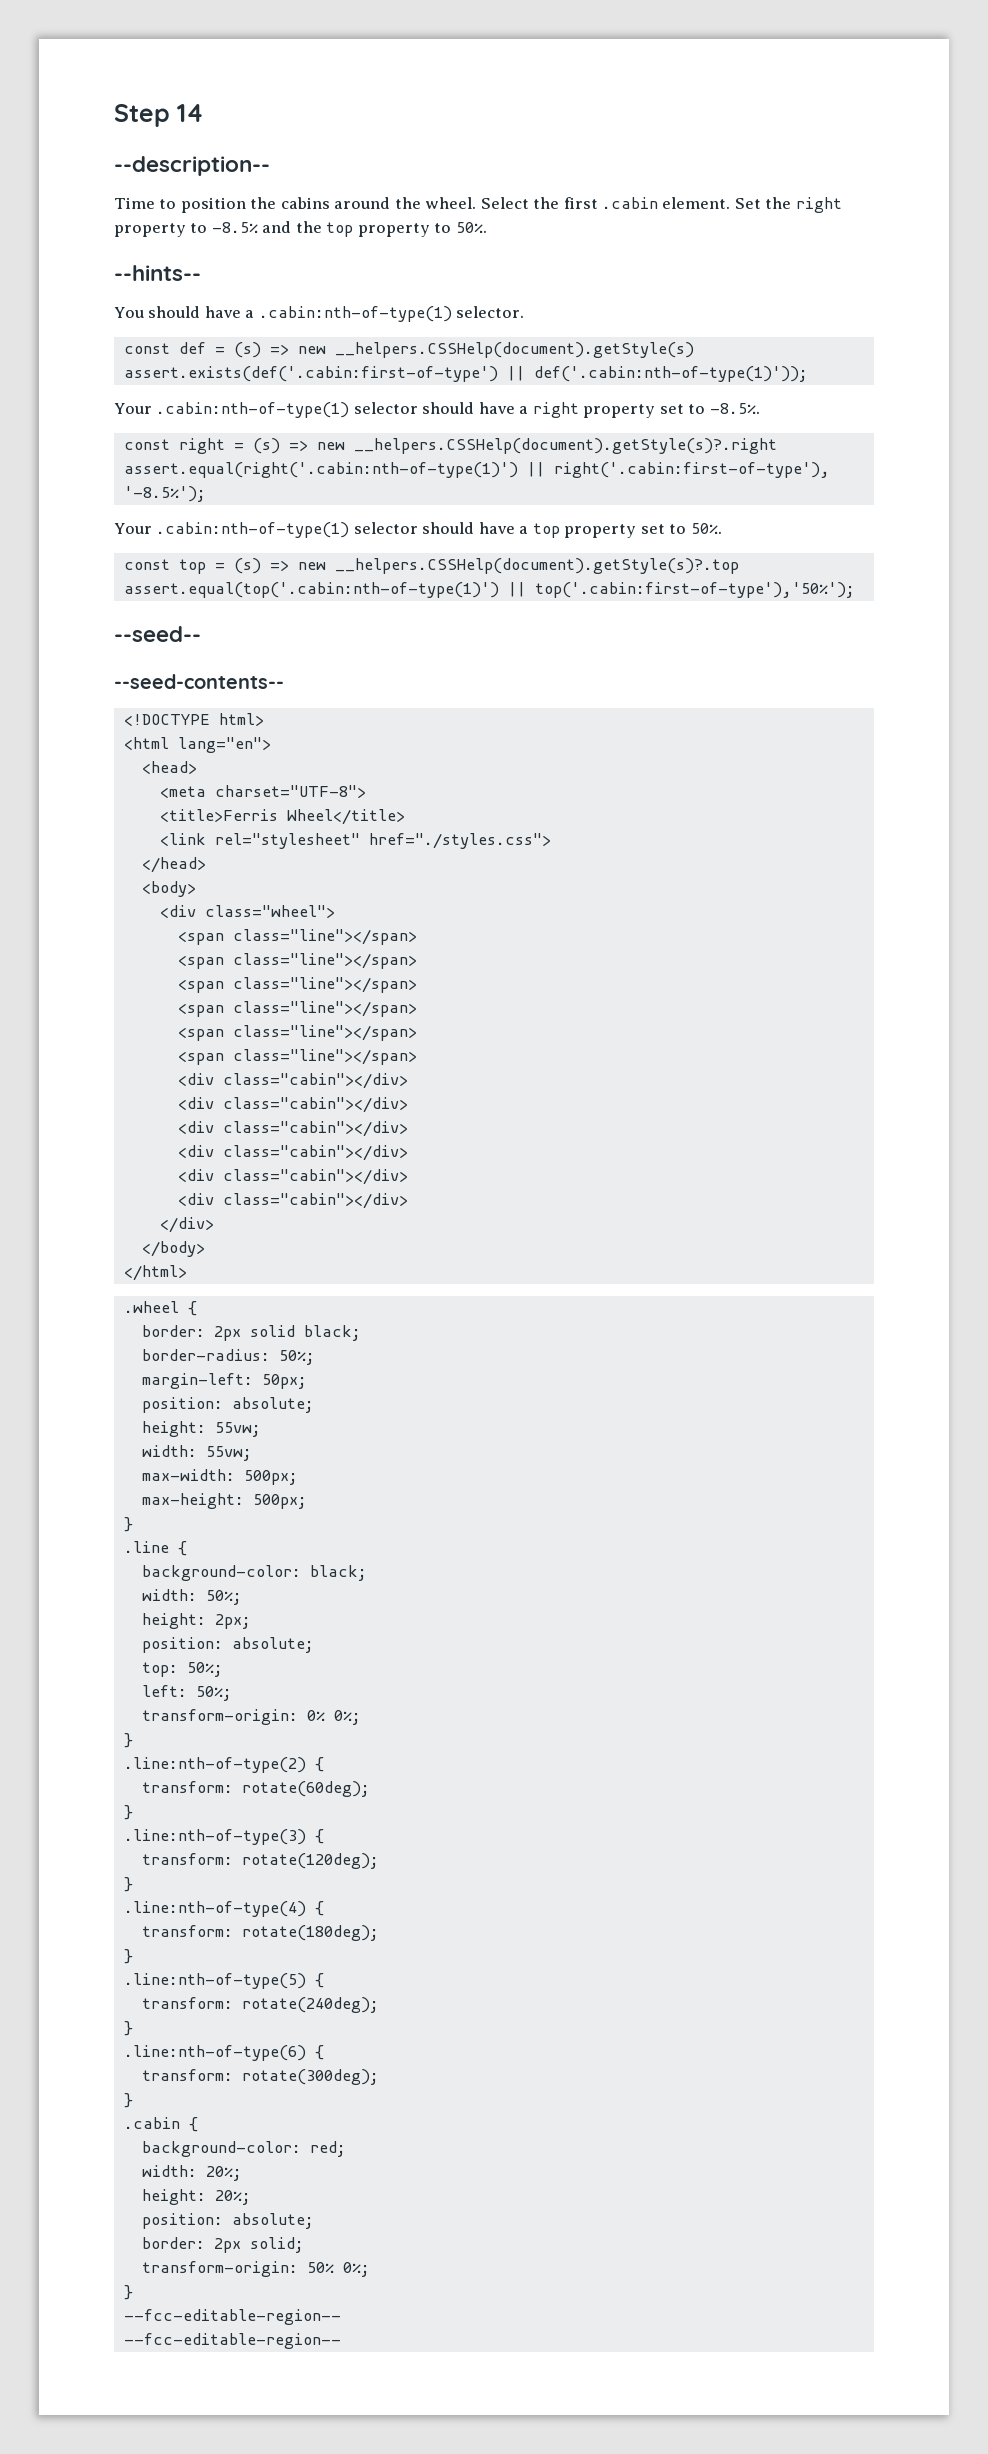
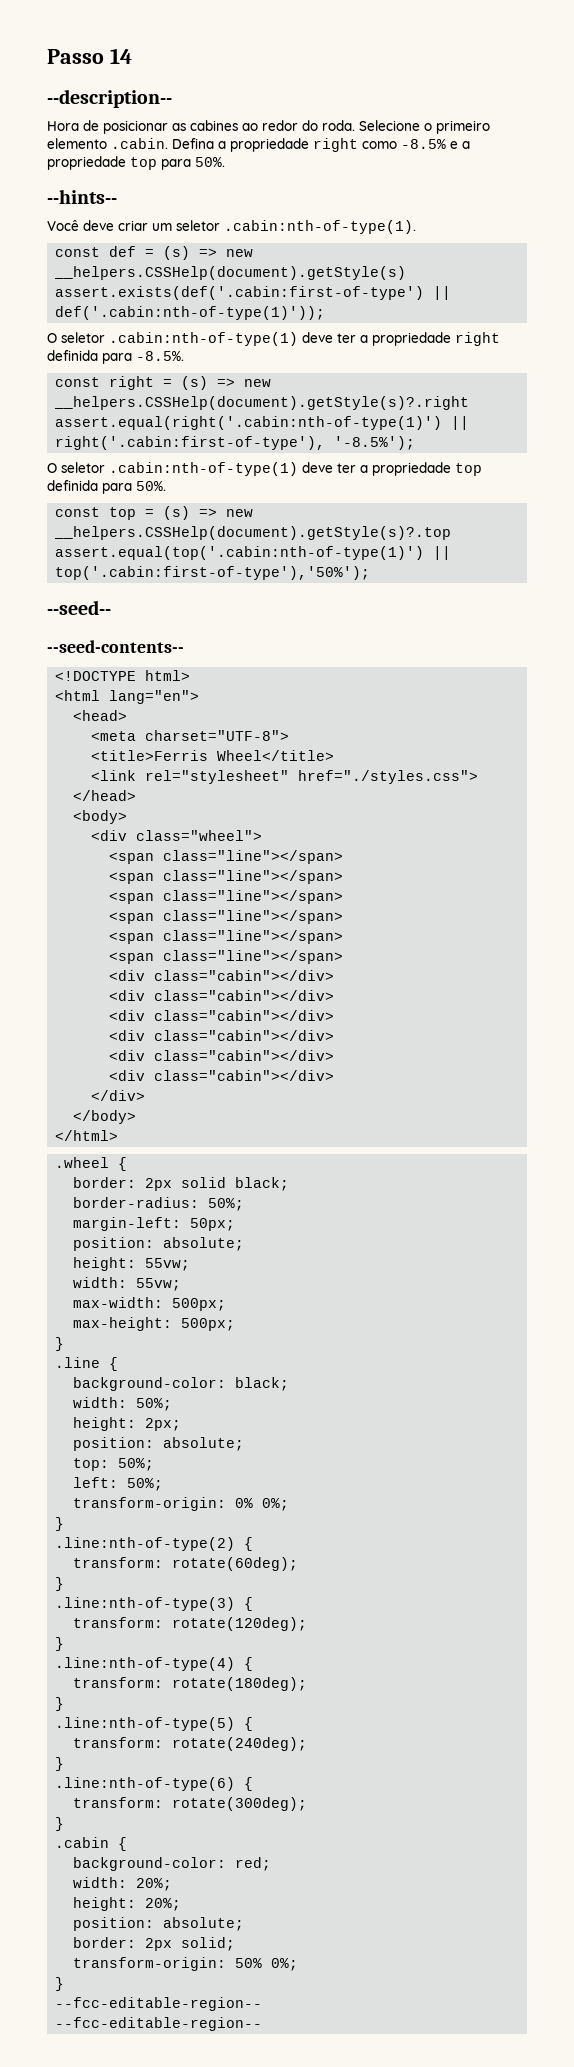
- Step 14
+ Passo 14
- Time to position the cabins around the wheel. Select the first .cabin element. Set the right property to -8.5% and the top property to 50%.
+ Hora de posicionar as cabines ao redor do roda. Selecione o primeiro elemento .cabin. Defina a propriedade right como -8.5% e a propriedade top para 50%.
  --hints--
- You should have a .cabin:nth-of-type(1) selector.
+ Você deve criar um seletor .cabin:nth-of-type(1).
- Your .cabin:nth-of-type(1) selector should have a right property set to -8.5%.
+ O seletor .cabin:nth-of-type(1) deve ter a propriedade right definida para -8.5%.
- Your .cabin:nth-of-type(1) selector should have a top property set to 50%.
+ O seletor .cabin:nth-of-type(1) deve ter a propriedade top definida para 50%.

